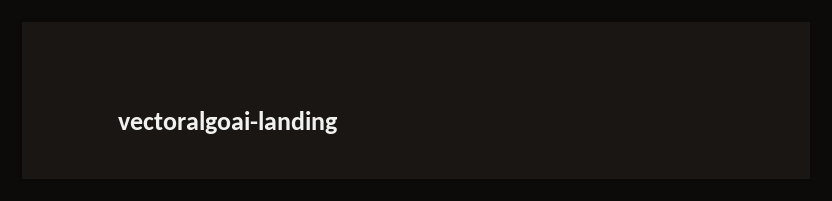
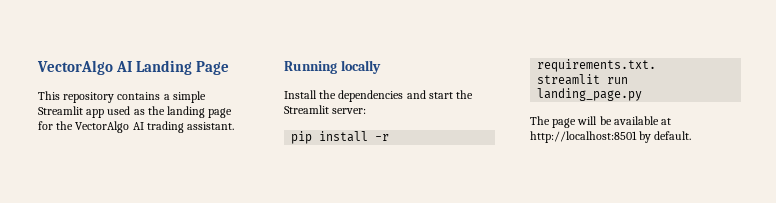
- vectoralgoai-landing
+ VectorAlgo AI Landing Page
+ This repository contains a simple Streamlit app used as the landing page for the VectorAlgo AI trading assistant.
+ Running locally
+ Install the dependencies and start the Streamlit server:
+ pip install -r requirements.txt.
+ streamlit run landing_page.py
+ The page will be available at http://localhost:8501 by default.

